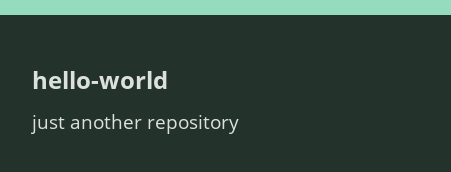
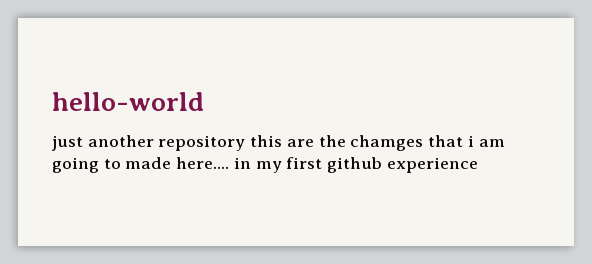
- just another repository
+ just another repository this are the chamges that i am going to made here.... in my first github experience

